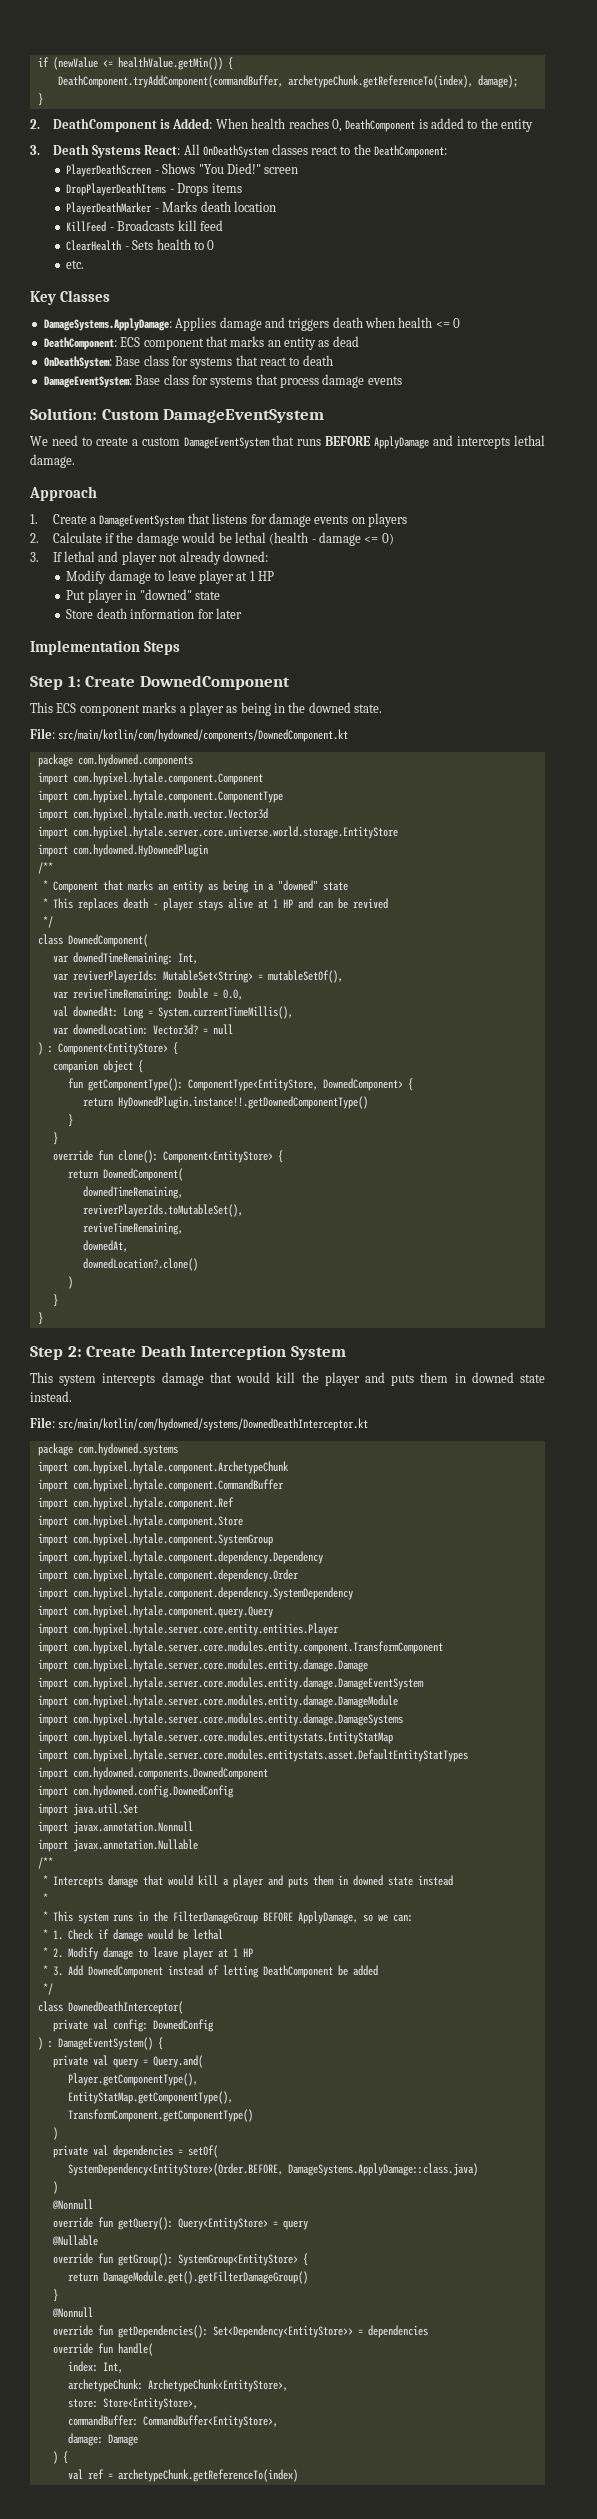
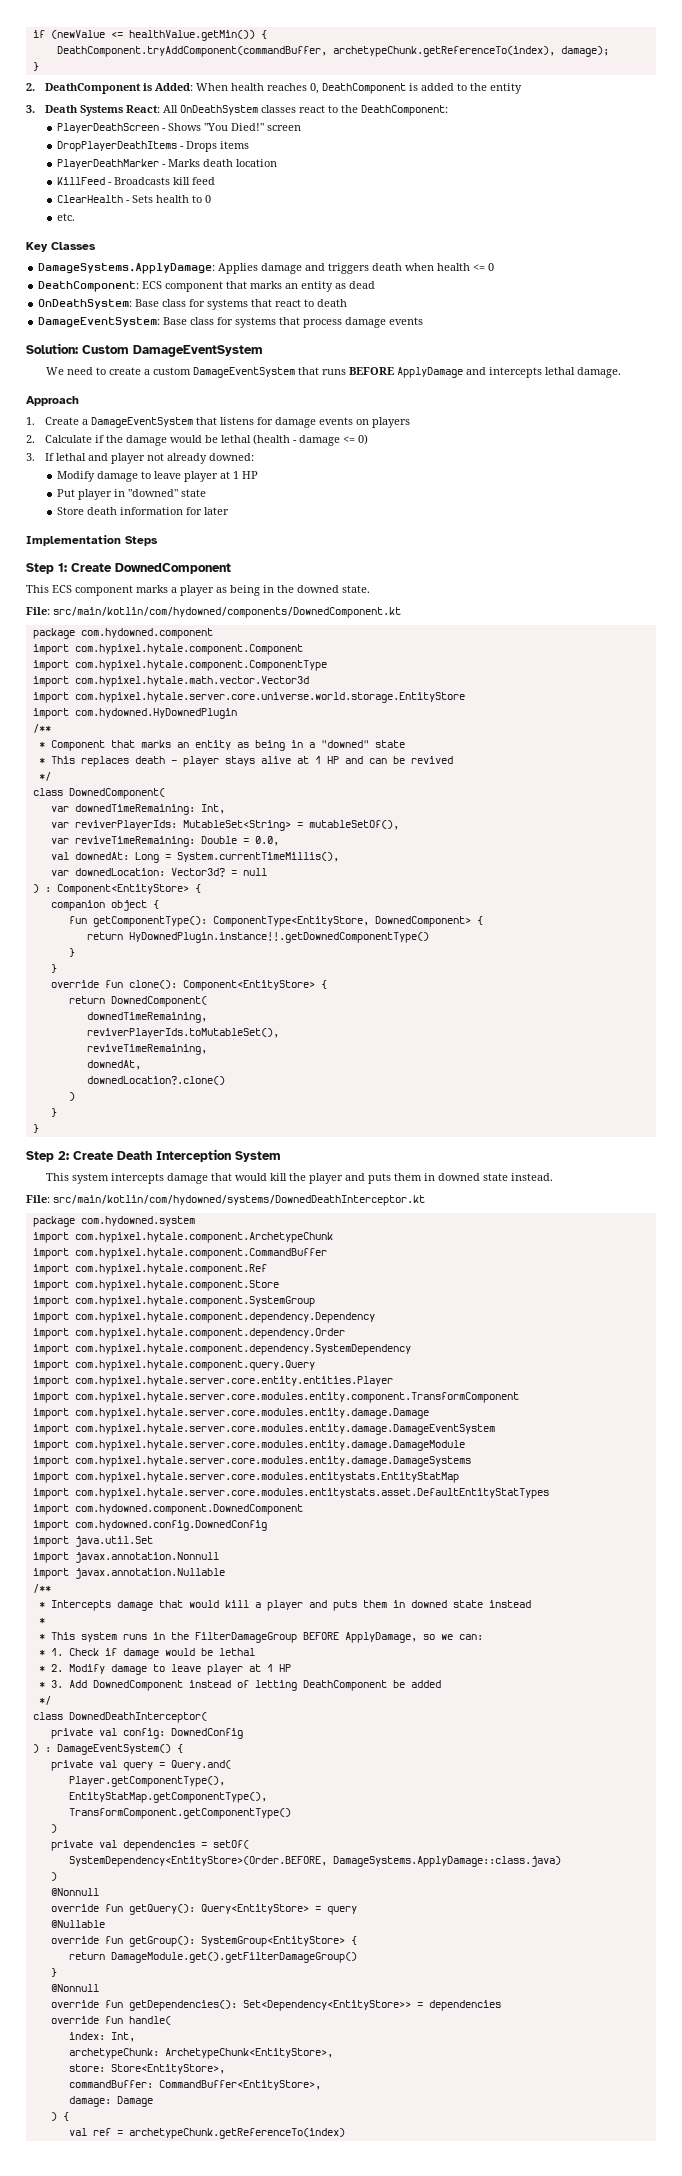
- package com.hydowned.components
+ package com.hydowned.component
- package com.hydowned.systems
+ package com.hydowned.system
- import com.hydowned.components.DownedComponent
+ import com.hydowned.component.DownedComponent

